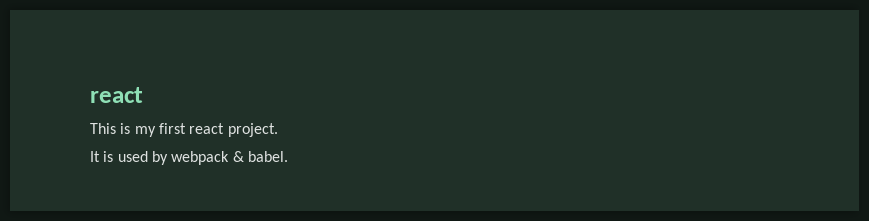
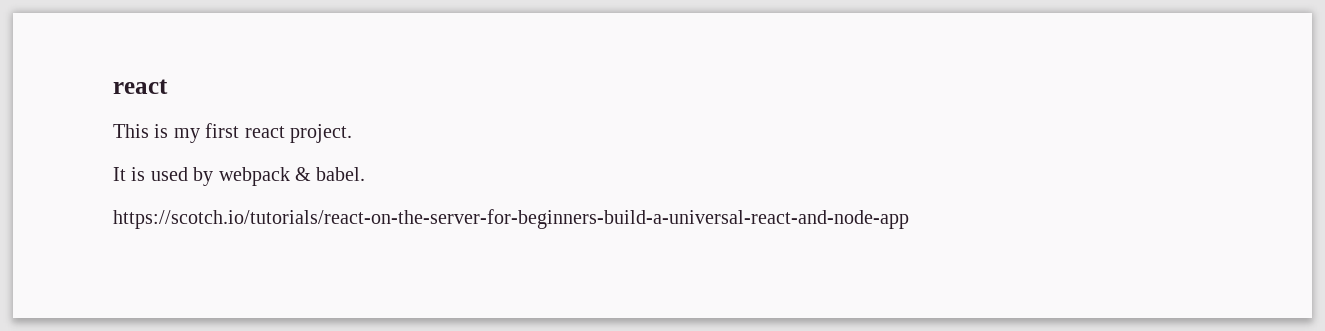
+ https://scotch.io/tutorials/react-on-the-server-for-beginners-build-a-universal-react-and-node-app

